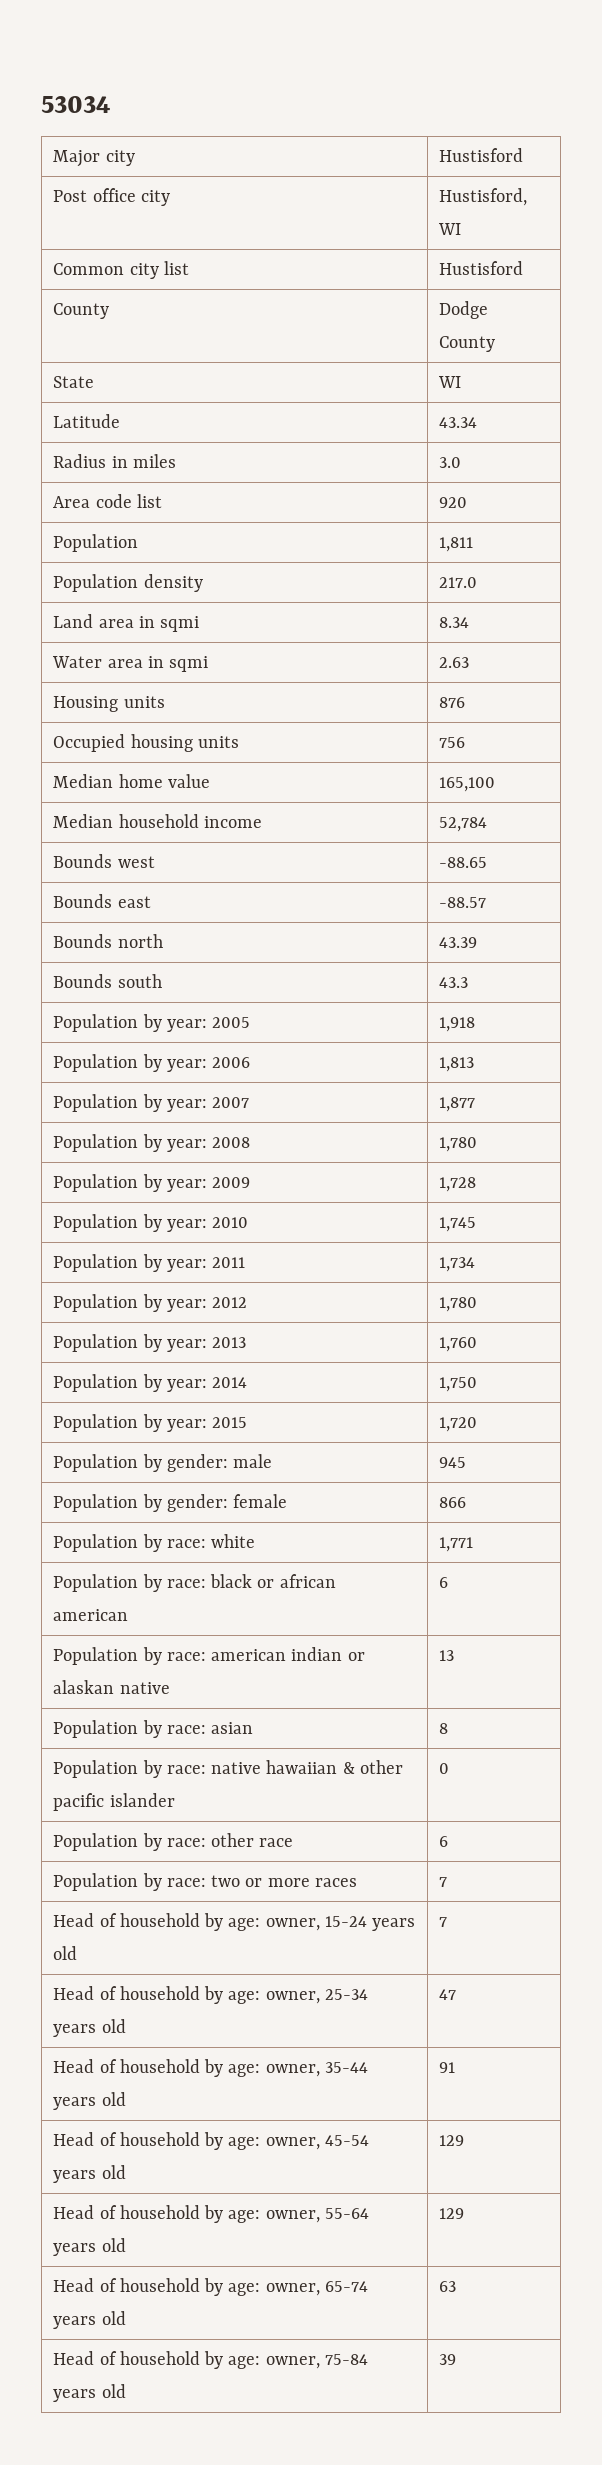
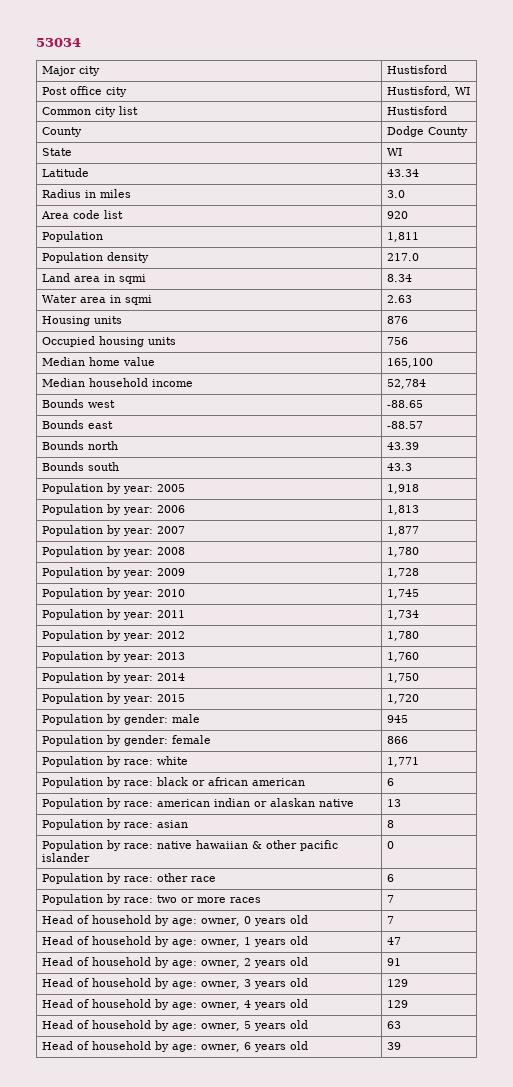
- Head of household by age: owner, 15-24 years old | 7
+ Head of household by age: owner, 0 years old | 7
- Head of household by age: owner, 25-34 years old | 47
+ Head of household by age: owner, 1 years old | 47
- Head of household by age: owner, 35-44 years old | 91
+ Head of household by age: owner, 2 years old | 91
- Head of household by age: owner, 45-54 years old | 129
- Head of household by age: owner, 55-64 years old | 129
- Head of household by age: owner, 65-74 years old | 63
+ Head of household by age: owner, 3 years old | 129
+ Head of household by age: owner, 4 years old | 129
+ Head of household by age: owner, 5 years old | 63
- Head of household by age: owner, 75-84 years old | 39
+ Head of household by age: owner, 6 years old | 39

